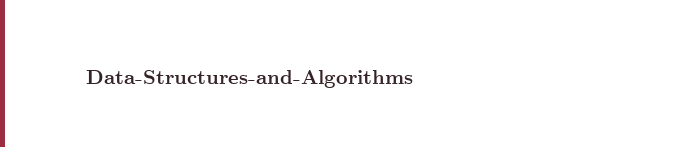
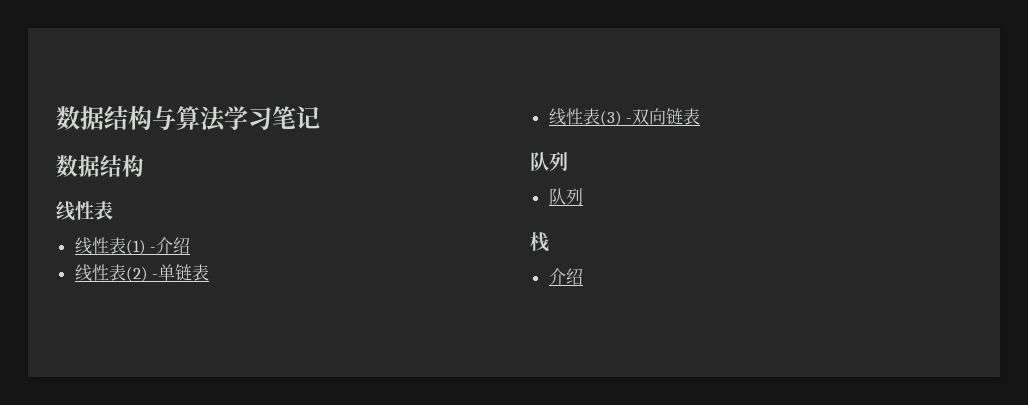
- Data-Structures-and-Algorithms
+ 数据结构与算法学习笔记
+ 数据结构
+ 线性表
+ 线性表(1) -介绍
+ 线性表(2) -单链表
+ 线性表(3) -双向链表
+ 队列
+ 队列
+ 栈
+ 介绍

